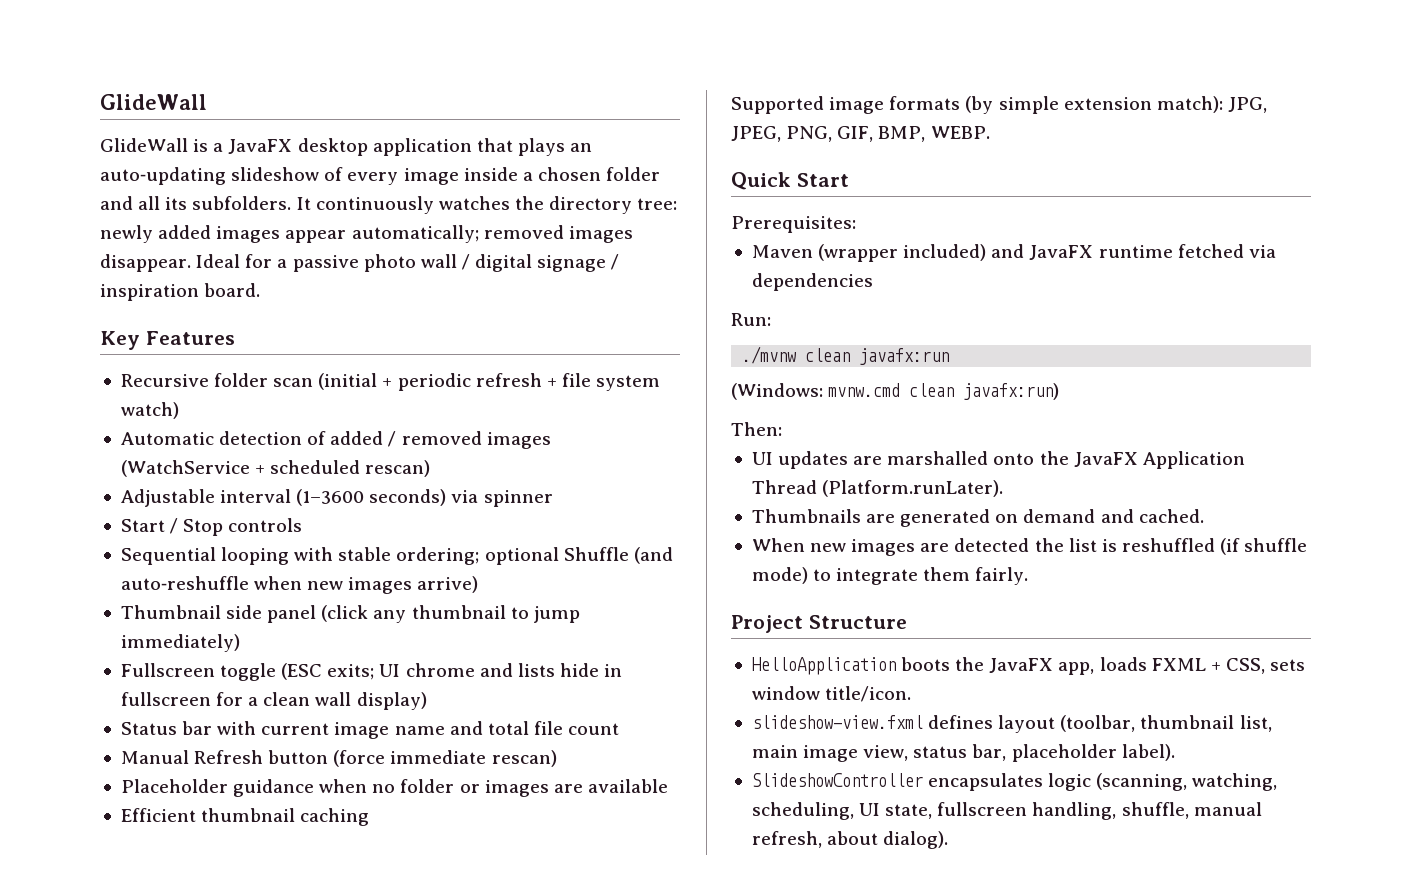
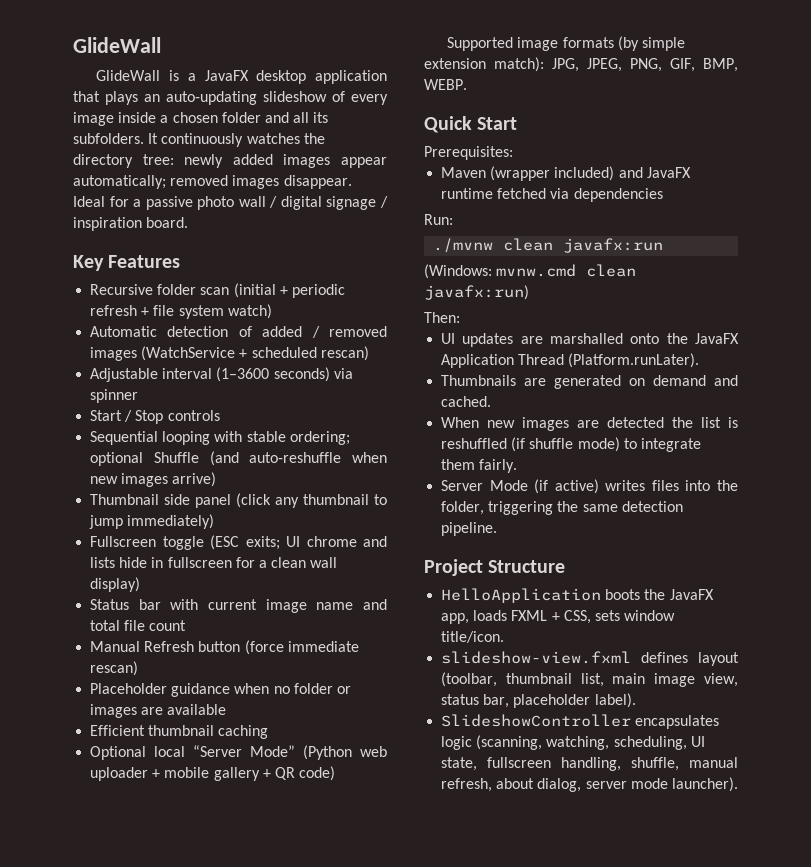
+ Optional local “Server Mode” (Python web uploader + mobile gallery + QR code)
+ Server Mode (if active) writes files into the folder, triggering the same detection pipeline.
- SlideshowController encapsulates logic (scanning, watching, scheduling, UI state, fullscreen handling, shuffle, manual refresh, about dialog).
+ SlideshowController encapsulates logic (scanning, watching, scheduling, UI state, fullscreen handling, shuffle, manual refresh, about dialog, server mode launcher).

